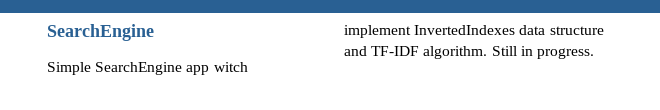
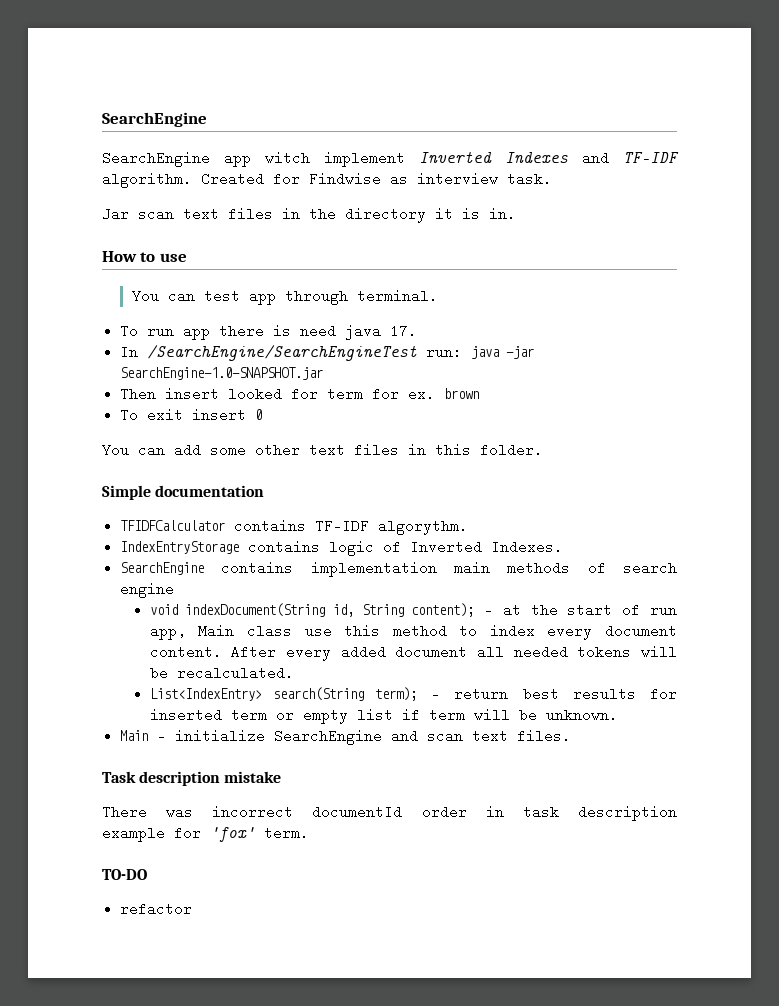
- Simple SearchEngine app witch implement InvertedIndexes data structure and TF-IDF algorithm. Still in progress.
+ SearchEngine app witch implement Inverted Indexes and TF-IDF algorithm. Created for Findwise as interview task.
+ Jar scan text files in the directory it is in.
+ How to use
+ You can test app through terminal.
+ To run app there is need java 17.
+ In /SearchEngine/SearchEngineTest run: java -jar SearchEngine-1.0-SNAPSHOT.jar
+ Then insert looked for term for ex. brown
+ To exit insert 0
+ You can add some other text files in this folder.
+ Simple documentation
+ TFIDFCalculator contains TF-IDF algorythm.
+ IndexEntryStorage contains logic of Inverted Indexes.
+ SearchEngine contains implementation main methods of search engine
+ void indexDocument(String id, String content); - at the start of run app, Main class use this method to index every document content. After every added document all needed tokens will be recalculated.
+ List<IndexEntry> search(String term); - return best results for inserted term or empty list if term will be unknown.
+ Main - initialize SearchEngine and scan text files.
+ Task description mistake
+ There was incorrect documentId order in task description example for 'fox' term.
+ TO-DO
+ refactor

